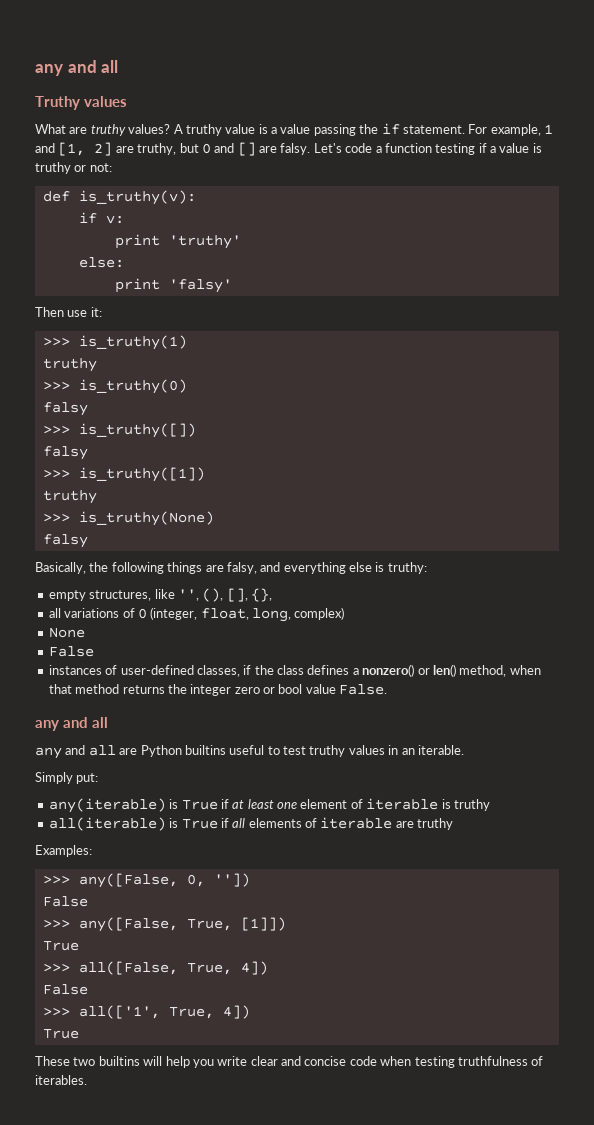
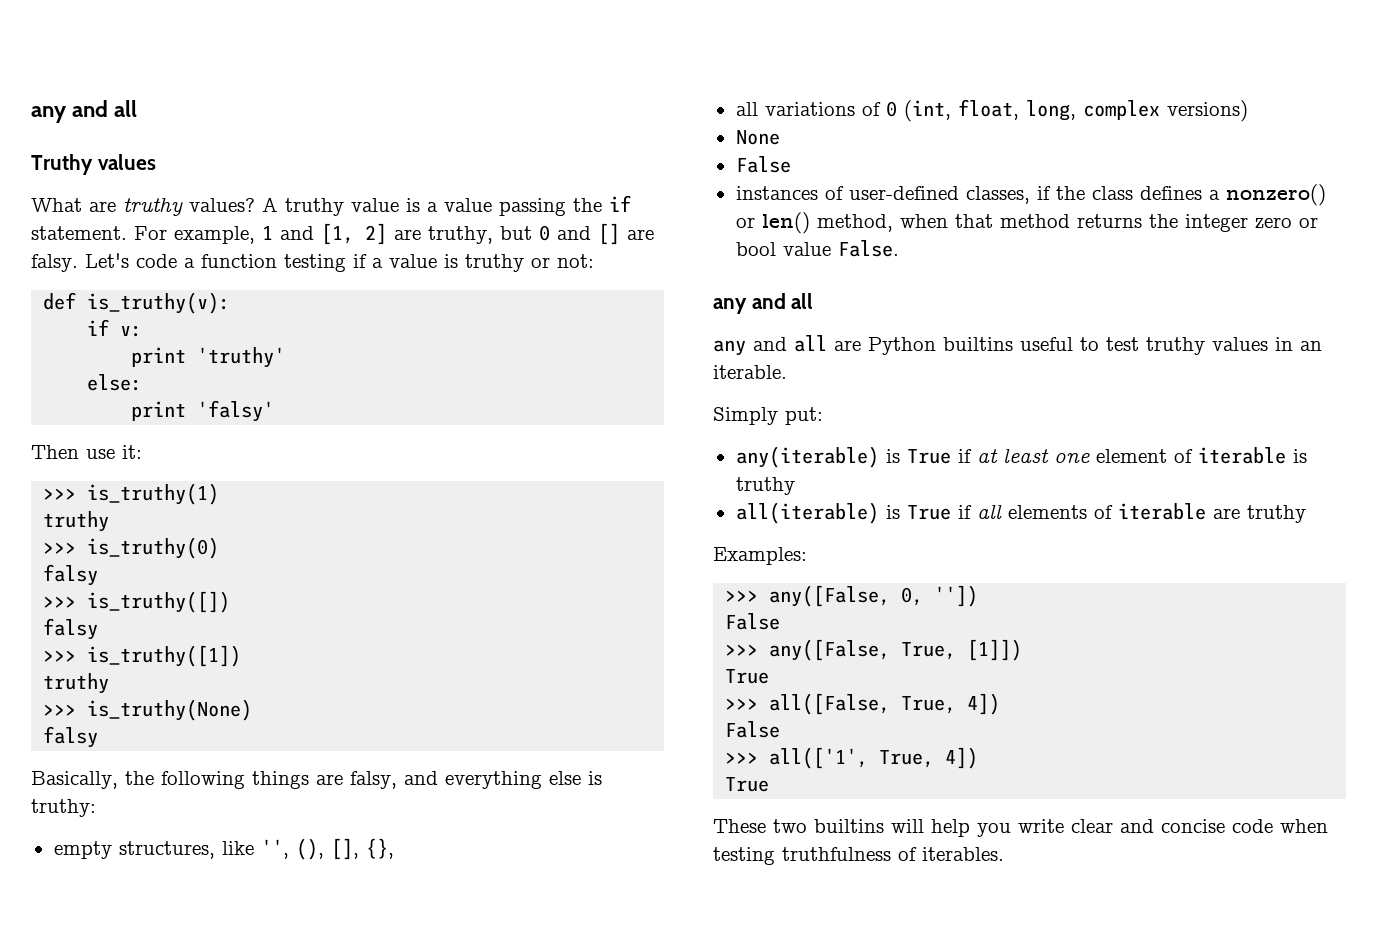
- all variations of 0 (integer, float, long, complex)
+ all variations of 0 (int, float, long, complex versions)

